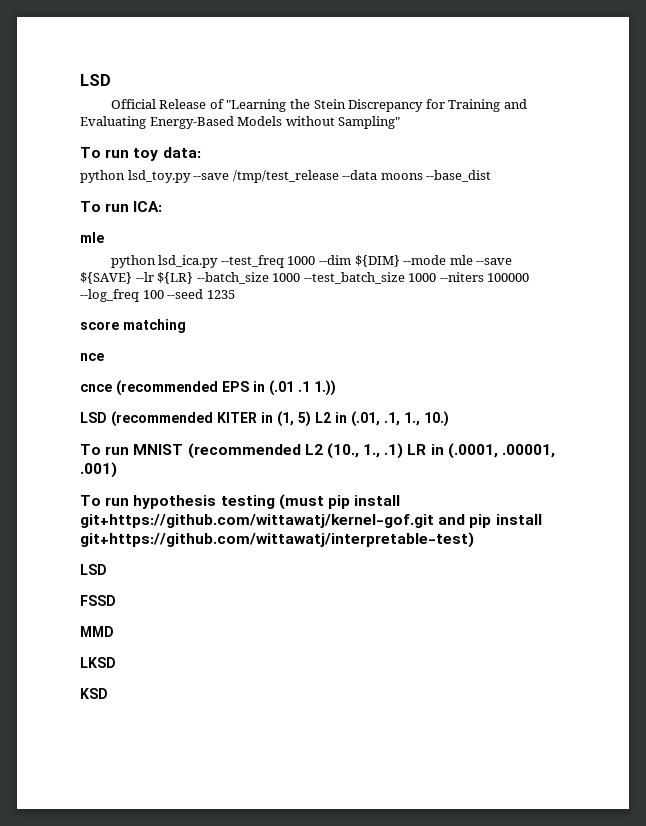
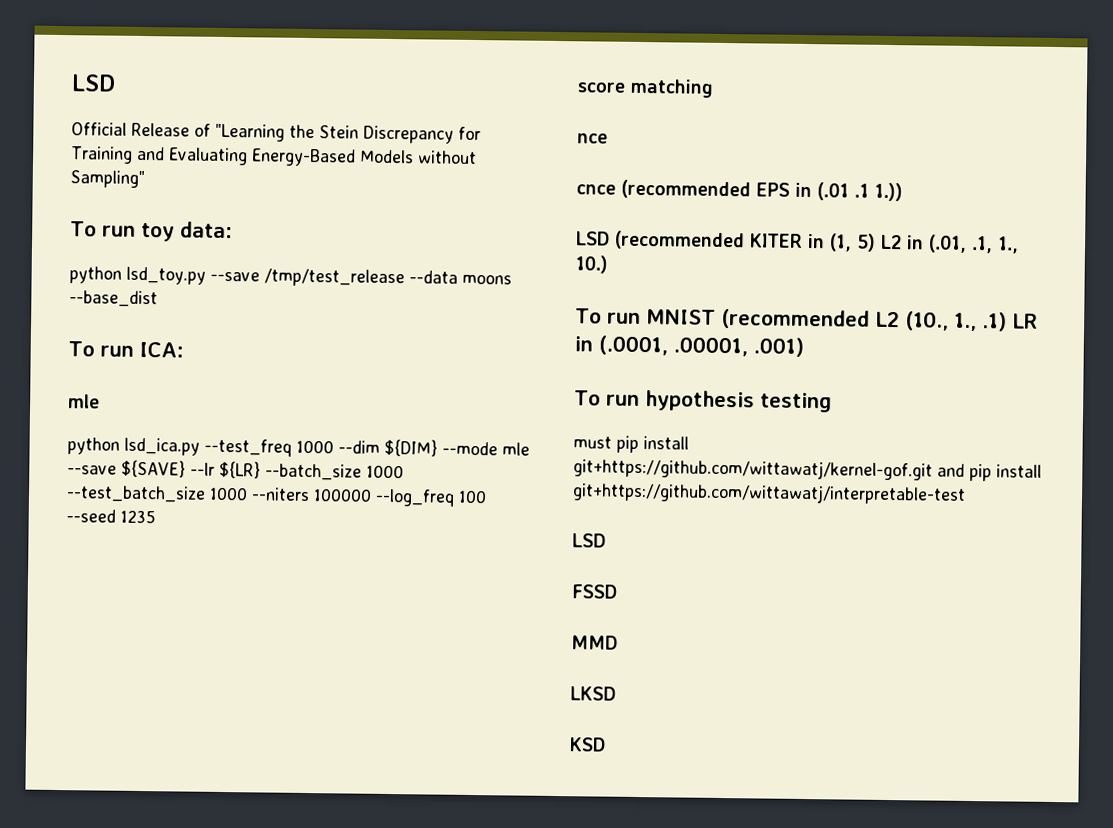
- To run hypothesis testing (must pip install git+https://github.com/wittawatj/kernel-gof.git and pip install git+https://github.com/wittawatj/interpretable-test)
+ To run hypothesis testing
+ must pip install git+https://github.com/wittawatj/kernel-gof.git and pip install git+https://github.com/wittawatj/interpretable-test

